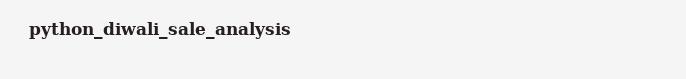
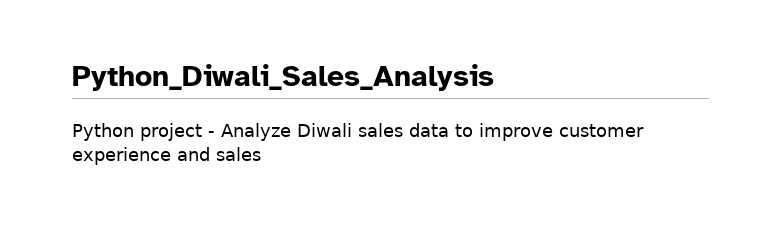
- python_diwali_sale_analysis
+ Python_Diwali_Sales_Analysis
+ Python project - Analyze Diwali sales data to improve customer experience and sales

